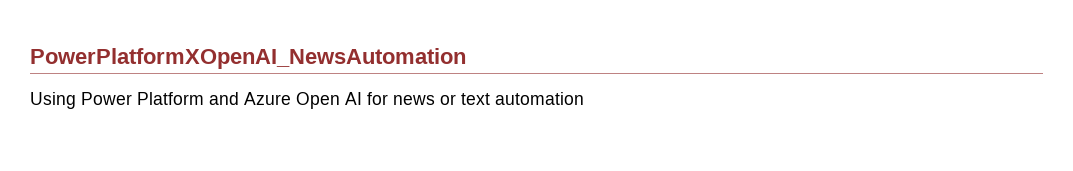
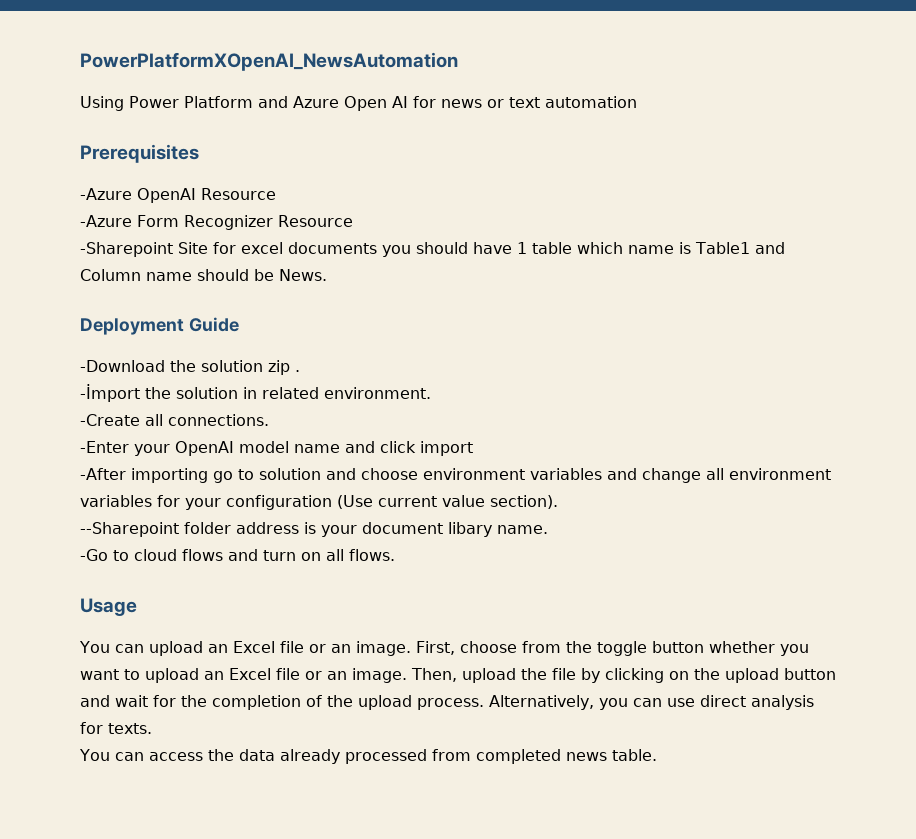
+ Prerequisites
+ -Azure OpenAI Resource
+ -Azure Form Recognizer Resource
+ -Sharepoint Site for excel documents you should have 1 table which name is Table1 and Column name should be News.
+ Deployment Guide
+ -Download the solution zip .
+ -İmport the solution in related environment.
+ -Create all connections.
+ -Enter your OpenAI model name and click import
+ -After importing go to solution and choose environment variables and change all environment variables for your configuration (Use current value section).
+ --Sharepoint folder address is your document libary name.
+ -Go to cloud flows and turn on all flows.
+ Usage
+ You can upload an Excel file or an image. First, choose from the toggle button whether you want to upload an Excel file or an image. Then, upload the file by clicking on the upload button and wait for the completion of the upload process. Alternatively, you can use direct analysis for texts.
+ You can access the data already processed from completed news table.

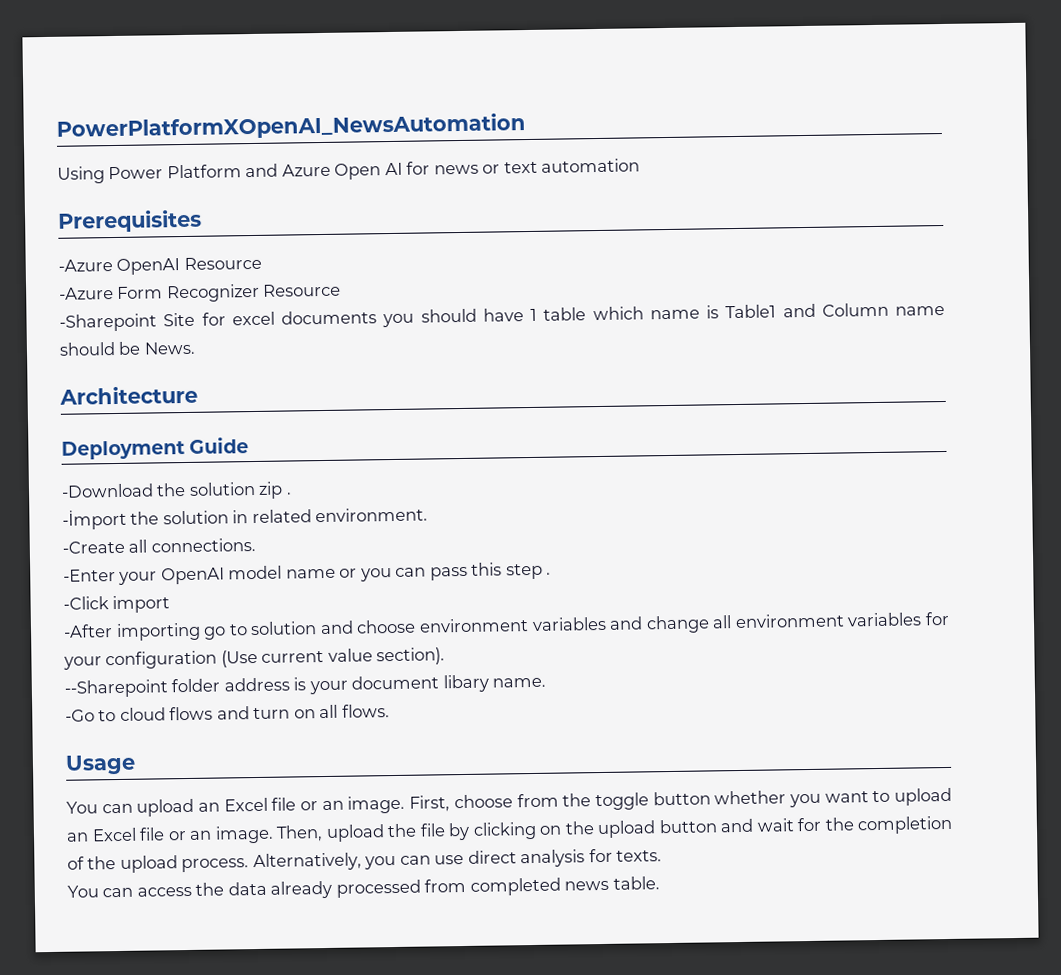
+ Architecture
- -Enter your OpenAI model name and click import
+ -Enter your OpenAI model name or you can pass this step .
+ -Click import

